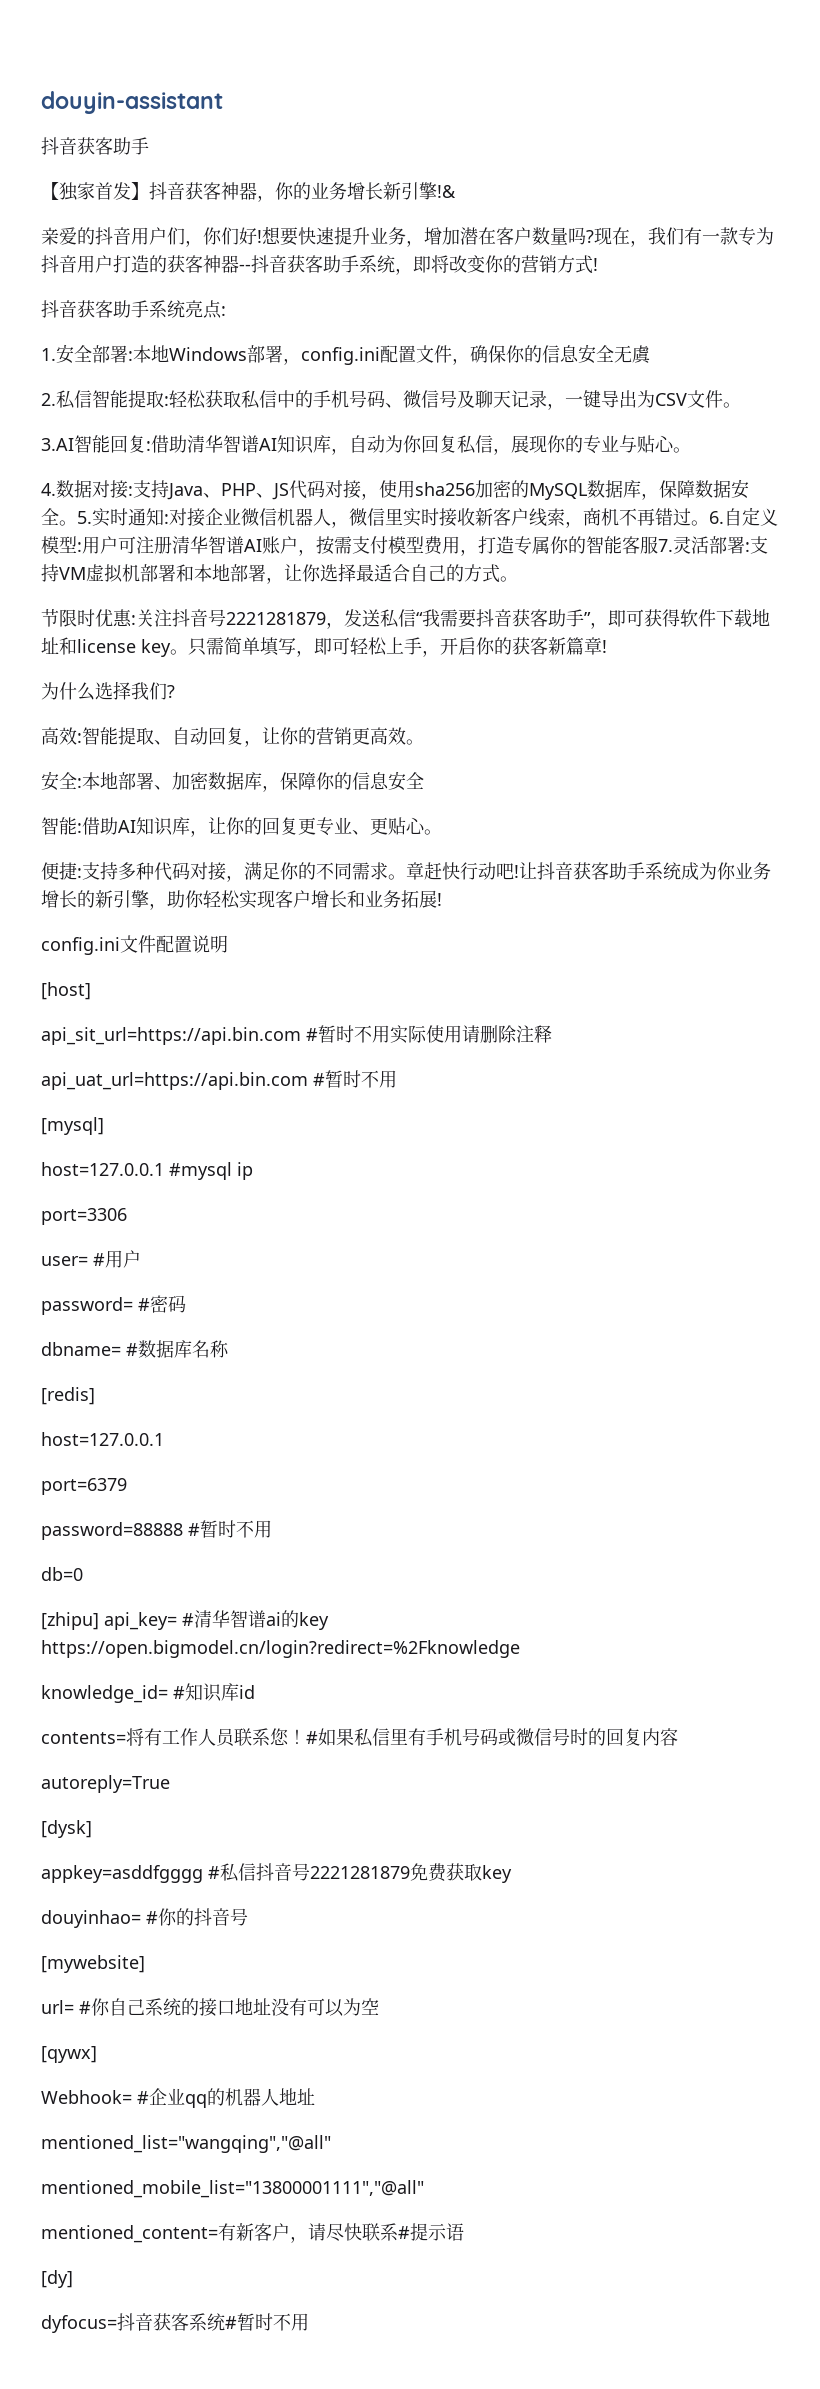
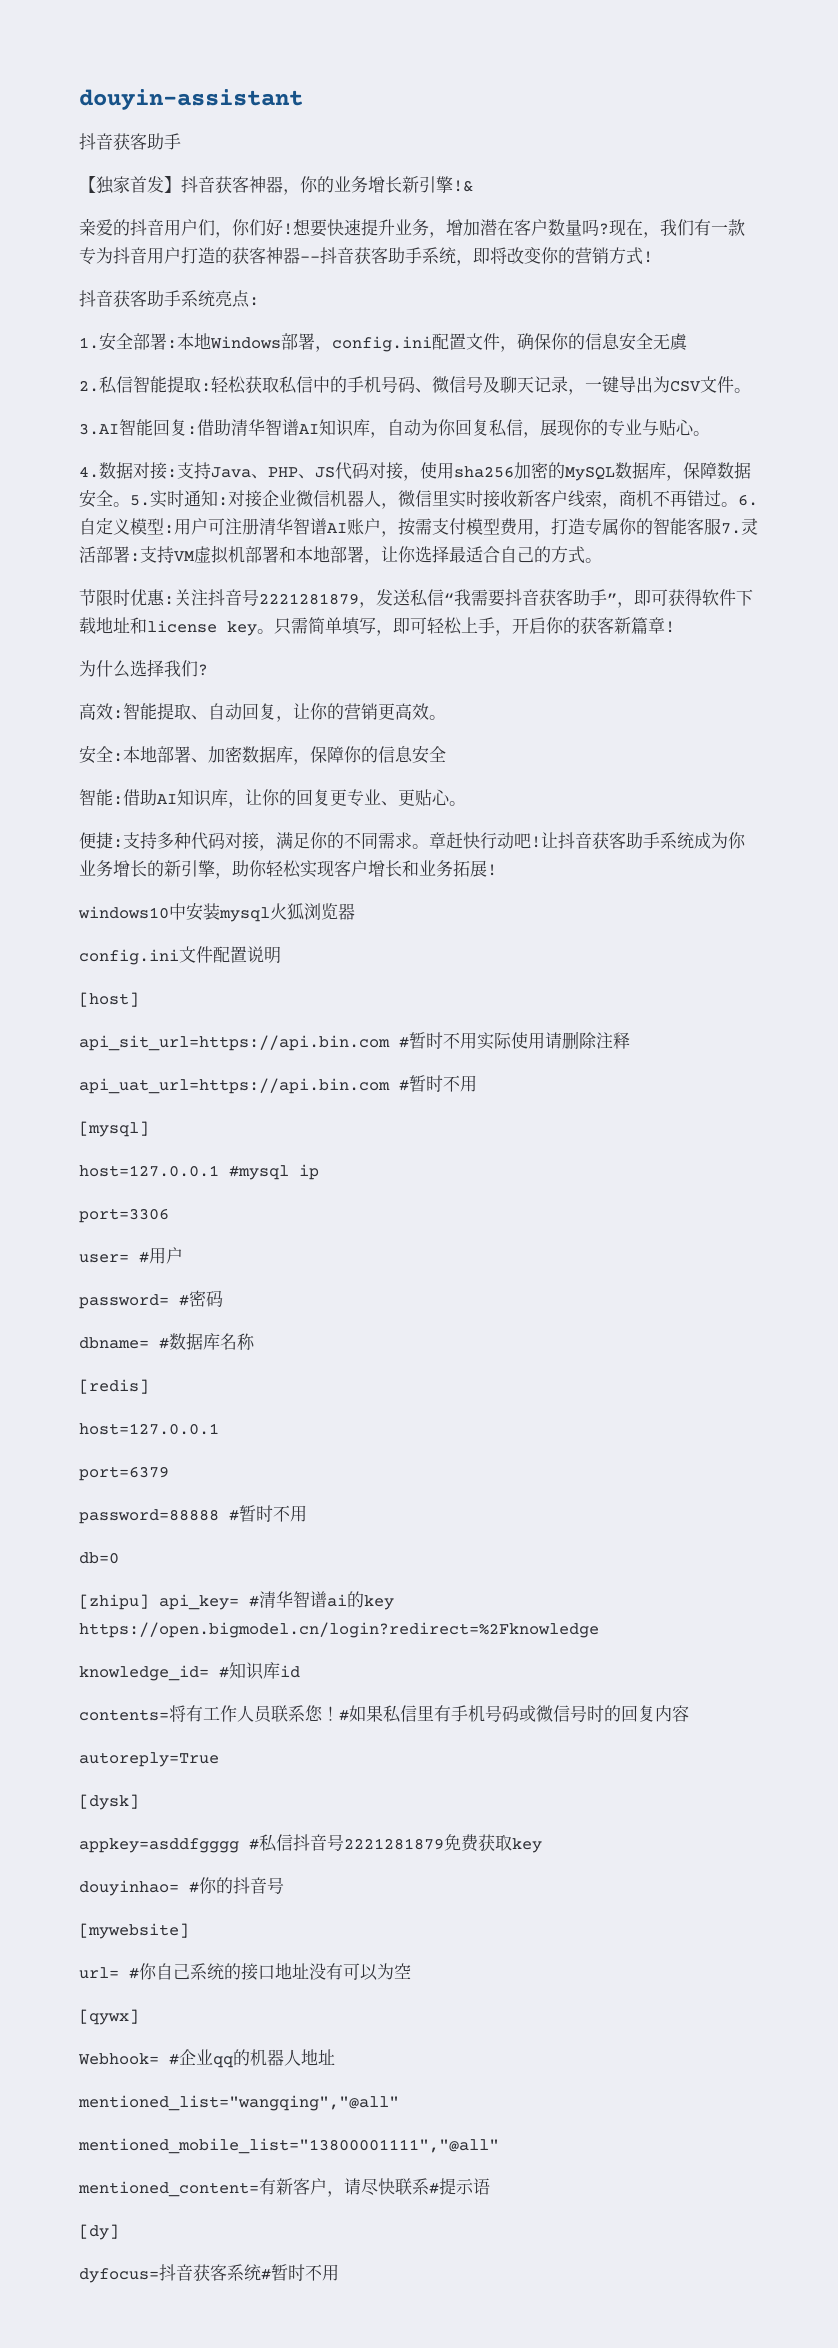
+ windows10中安装mysql火狐浏览器

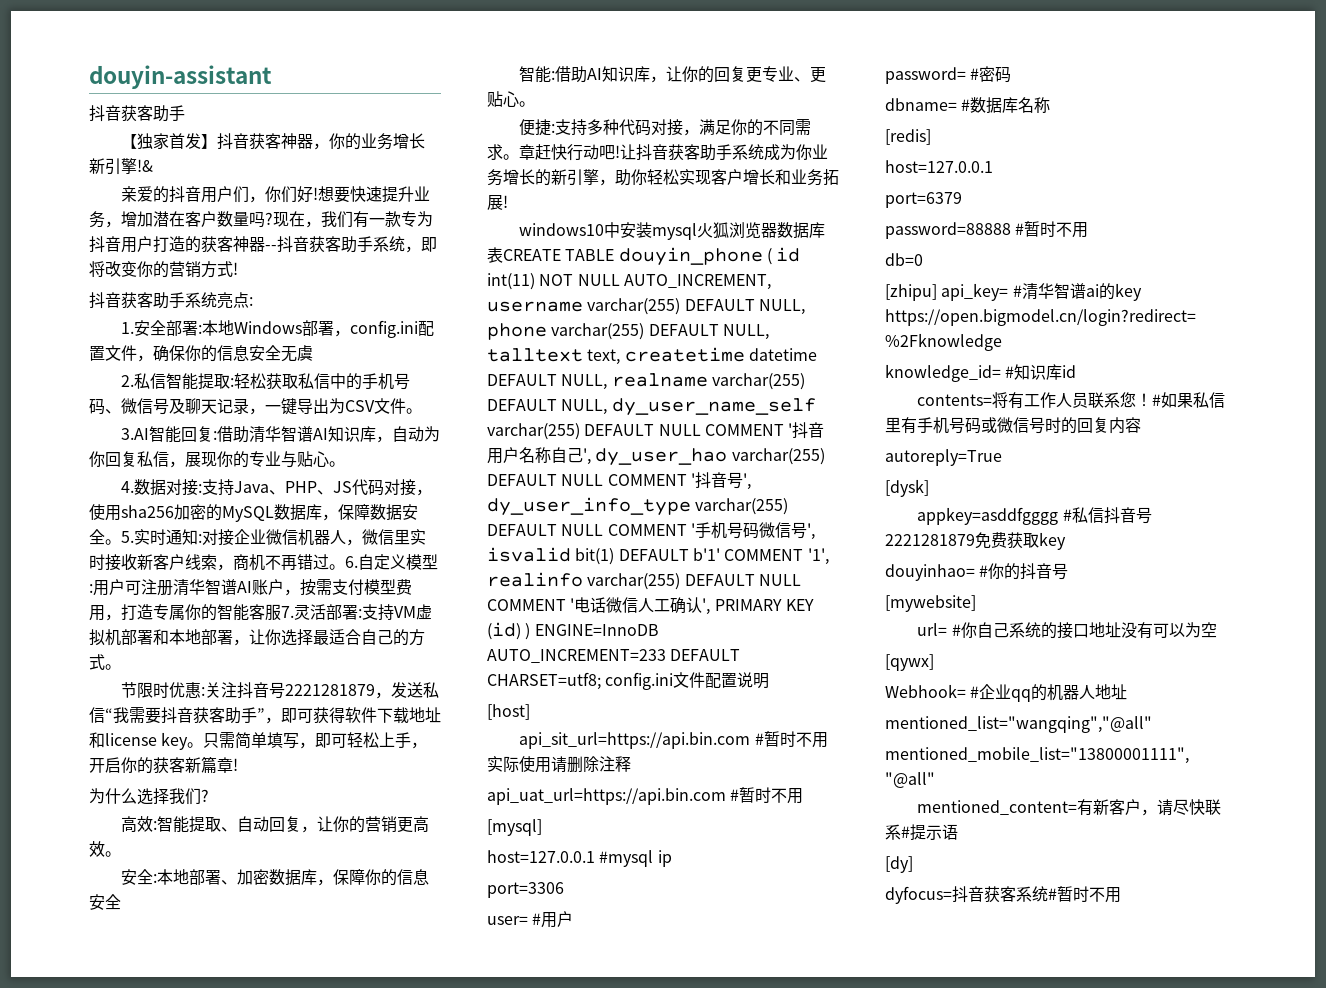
- windows10中安装mysql火狐浏览器
- config.ini文件配置说明
+ windows10中安装mysql火狐浏览器数据库表CREATE TABLE douyin_phone ( id int(11) NOT NULL AUTO_INCREMENT, username varchar(255) DEFAULT NULL, phone varchar(255) DEFAULT NULL, talltext text, createtime datetime DEFAULT NULL, realname varchar(255) DEFAULT NULL, dy_user_name_self varchar(255) DEFAULT NULL COMMENT '抖音用户名称自己', dy_user_hao varchar(255) DEFAULT NULL COMMENT '抖音号', dy_user_info_type varchar(255) DEFAULT NULL COMMENT '手机号码微信号', isvalid bit(1) DEFAULT b'1' COMMENT '1', realinfo varchar(255) DEFAULT NULL COMMENT '电话微信人工确认', PRIMARY KEY (id) ) ENGINE=InnoDB AUTO_INCREMENT=233 DEFAULT CHARSET=utf8; config.ini文件配置说明

